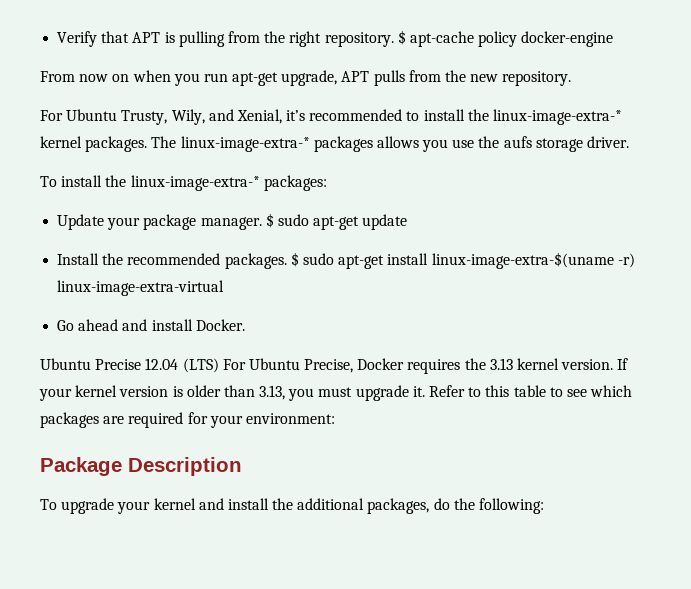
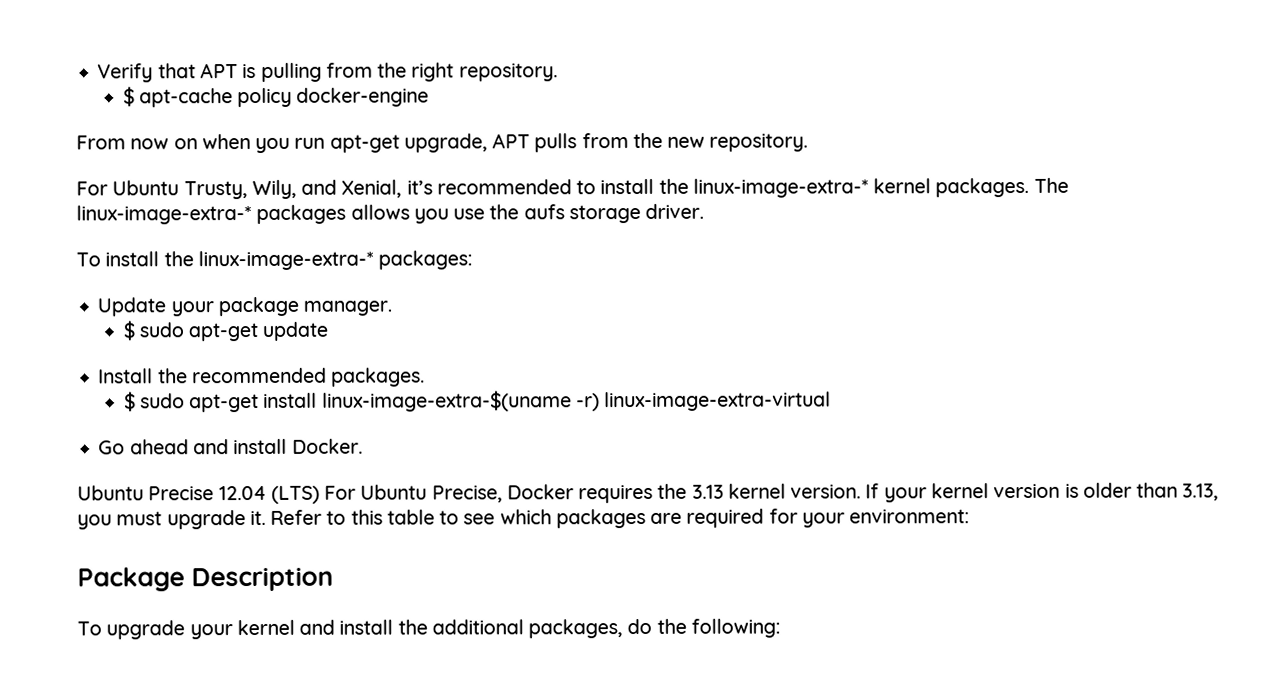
- Verify that APT is pulling from the right repository. $ apt-cache policy docker-engine
+ Verify that APT is pulling from the right repository.
+ $ apt-cache policy docker-engine
- Update your package manager. $ sudo apt-get update
+ Update your package manager.
+ $ sudo apt-get update
- Install the recommended packages. $ sudo apt-get install linux-image-extra-$(uname -r) linux-image-extra-virtual
+ Install the recommended packages.
+ $ sudo apt-get install linux-image-extra-$(uname -r) linux-image-extra-virtual

